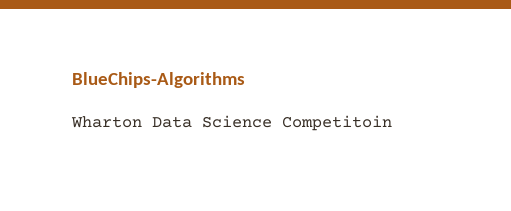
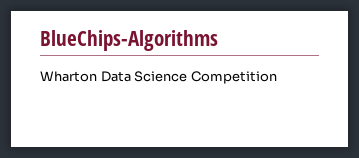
- Wharton Data Science Competitoin
+ Wharton Data Science Competition

